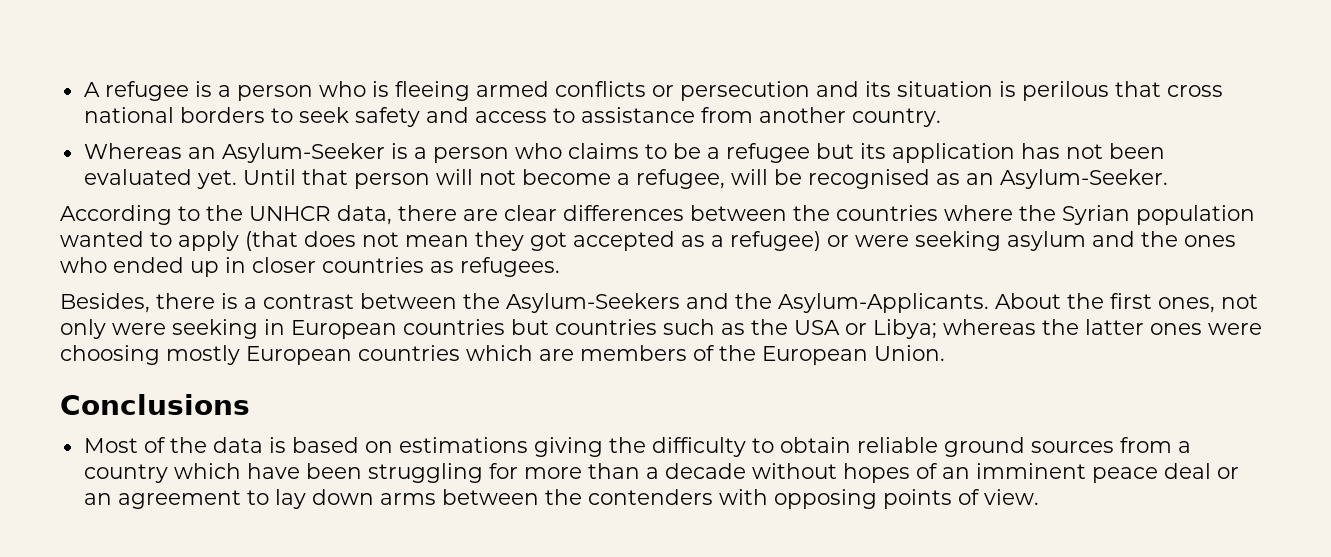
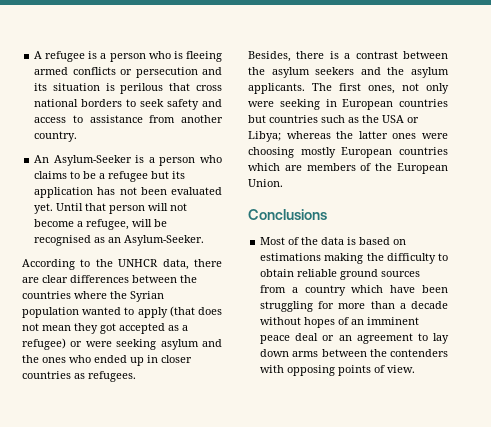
- Whereas an Asylum-Seeker is a person who claims to be a refugee but its application has not been evaluated yet.
+ An Asylum-Seeker is a person who claims to be a refugee but its application has not been evaluated yet.
- Besides, there is a contrast between the Asylum-Seekers and the Asylum-Applicants. About the first ones, not only were seeking in European countries but countries such as the USA or Libya; whereas the latter ones were choosing mostly European countries which are members of the European Union.
+ Besides, there is a contrast between the asylum seekers and the asylum applicants. The first ones, not only were seeking in European countries but countries such as the USA or Libya; whereas the latter ones were choosing mostly European countries which are members of the European Union.
- Most of the data is based on estimations giving the difficulty to obtain reliable ground sources from a country which have been struggling for more than a decade without hopes of an imminent peace deal or an agreement to lay down arms between the contenders with opposing points of view.
+ Most of the data is based on estimations making the difficulty to obtain reliable ground sources from a country which have been struggling for more than a decade without hopes of an imminent peace deal or an agreement to lay down arms between the contenders with opposing points of view.

